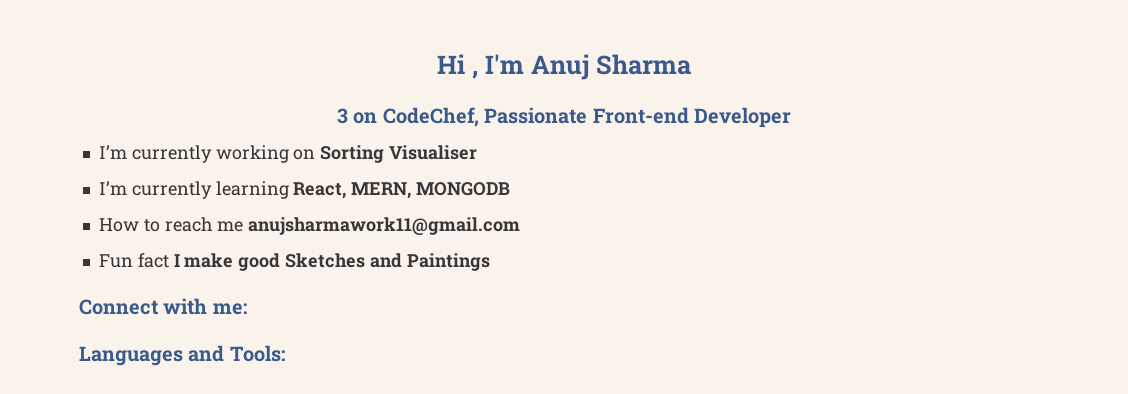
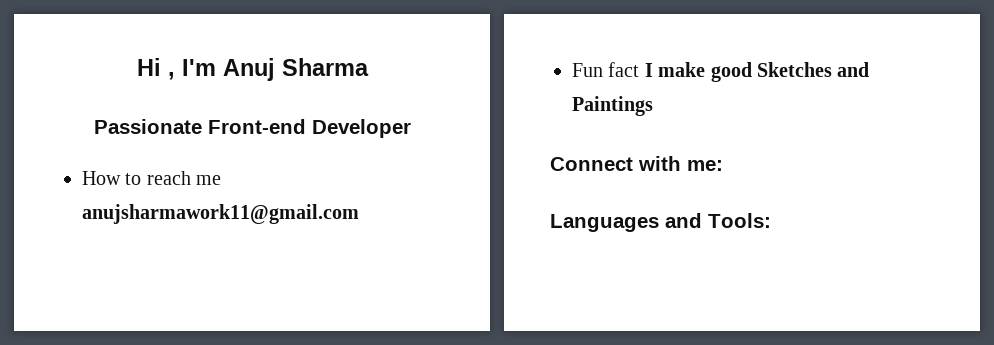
- 3 on CodeChef, Passionate Front-end Developer
+ Passionate Front-end Developer
- I’m currently working on Sorting Visualiser
- I’m currently learning React, MERN, MONGODB

